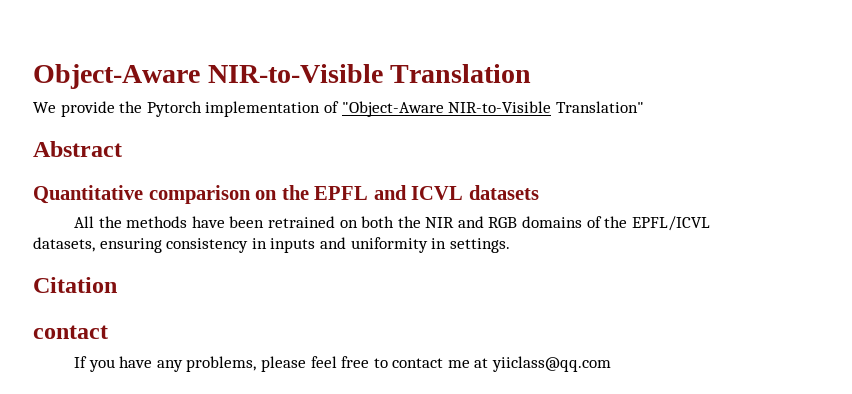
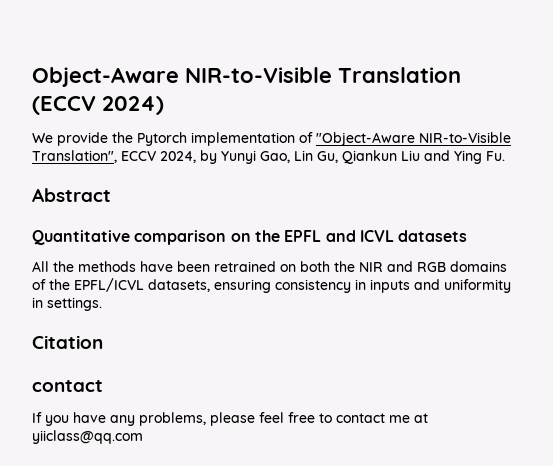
- Object-Aware NIR-to-Visible Translation
+ Object-Aware NIR-to-Visible Translation (ECCV 2024)
- We provide the Pytorch implementation of "Object-Aware NIR-to-Visible Translation"
+ We provide the Pytorch implementation of "Object-Aware NIR-to-Visible Translation", ECCV 2024, by Yunyi Gao, Lin Gu, Qiankun Liu and Ying Fu.

